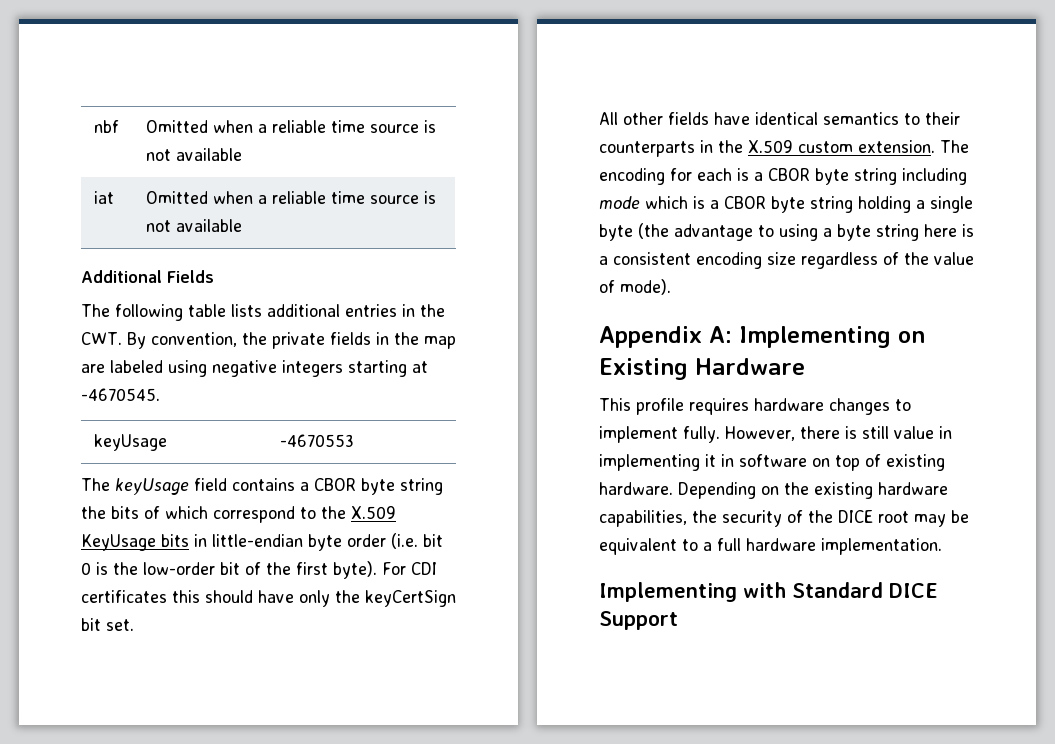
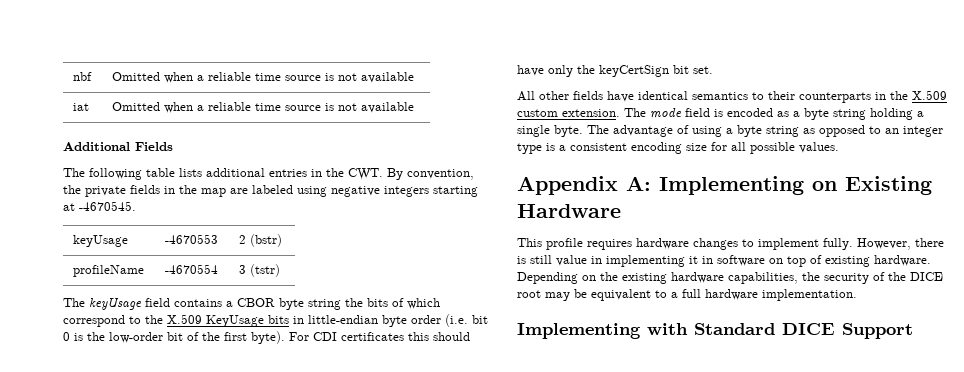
- keyUsage | -4670553
+ keyUsage | -4670553 | 2 (bstr)
+ profileName | -4670554 | 3 (tstr)
- The encoding for each is a CBOR byte string including mode which is a CBOR byte string holding a single byte (the advantage to using a byte string here is a consistent encoding size regardless of the value of mode).
+ The mode field is encoded as a byte string holding a single byte. The advantage of using a byte string as opposed to an integer type is a consistent encoding size for all possible values.

